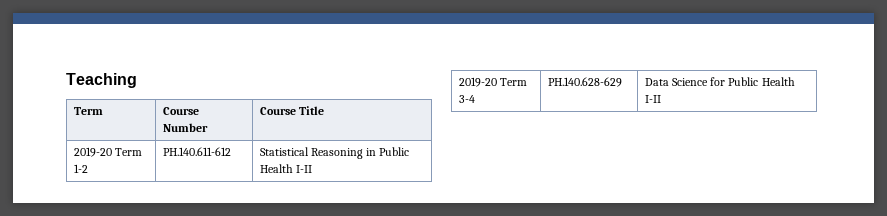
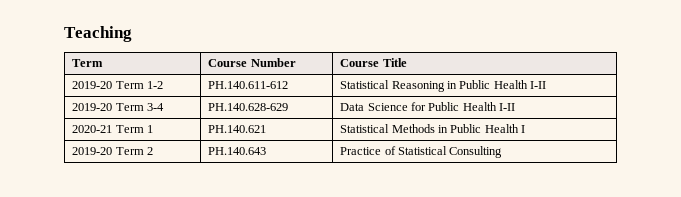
+ 2020-21 Term 1 | PH.140.621 | Statistical Methods in Public Health I
+ 2019-20 Term 2 | PH.140.643 | Practice of Statistical Consulting

